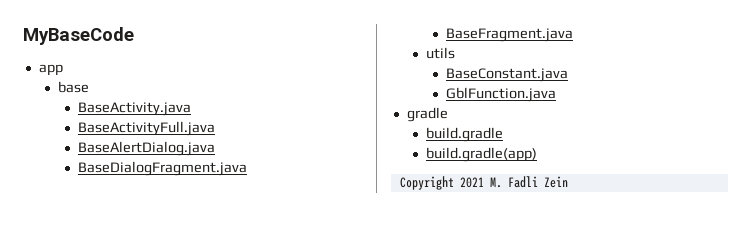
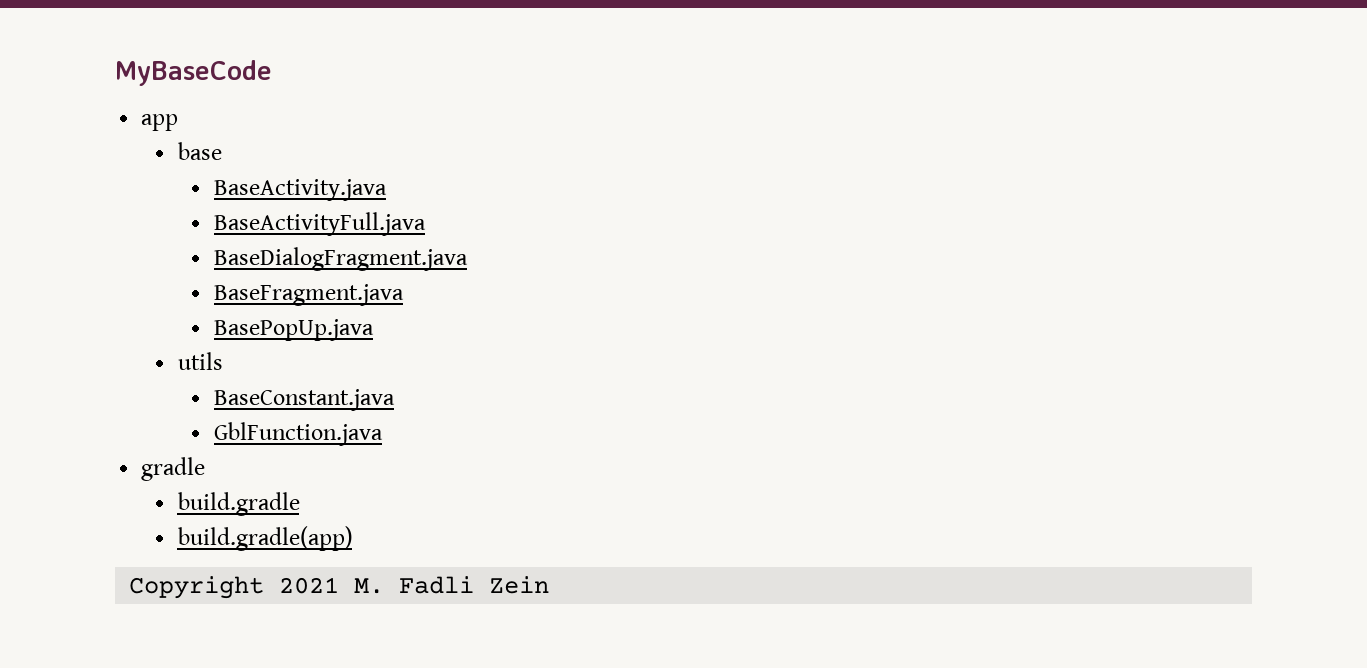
- BaseAlertDialog.java
+ BasePopUp.java

